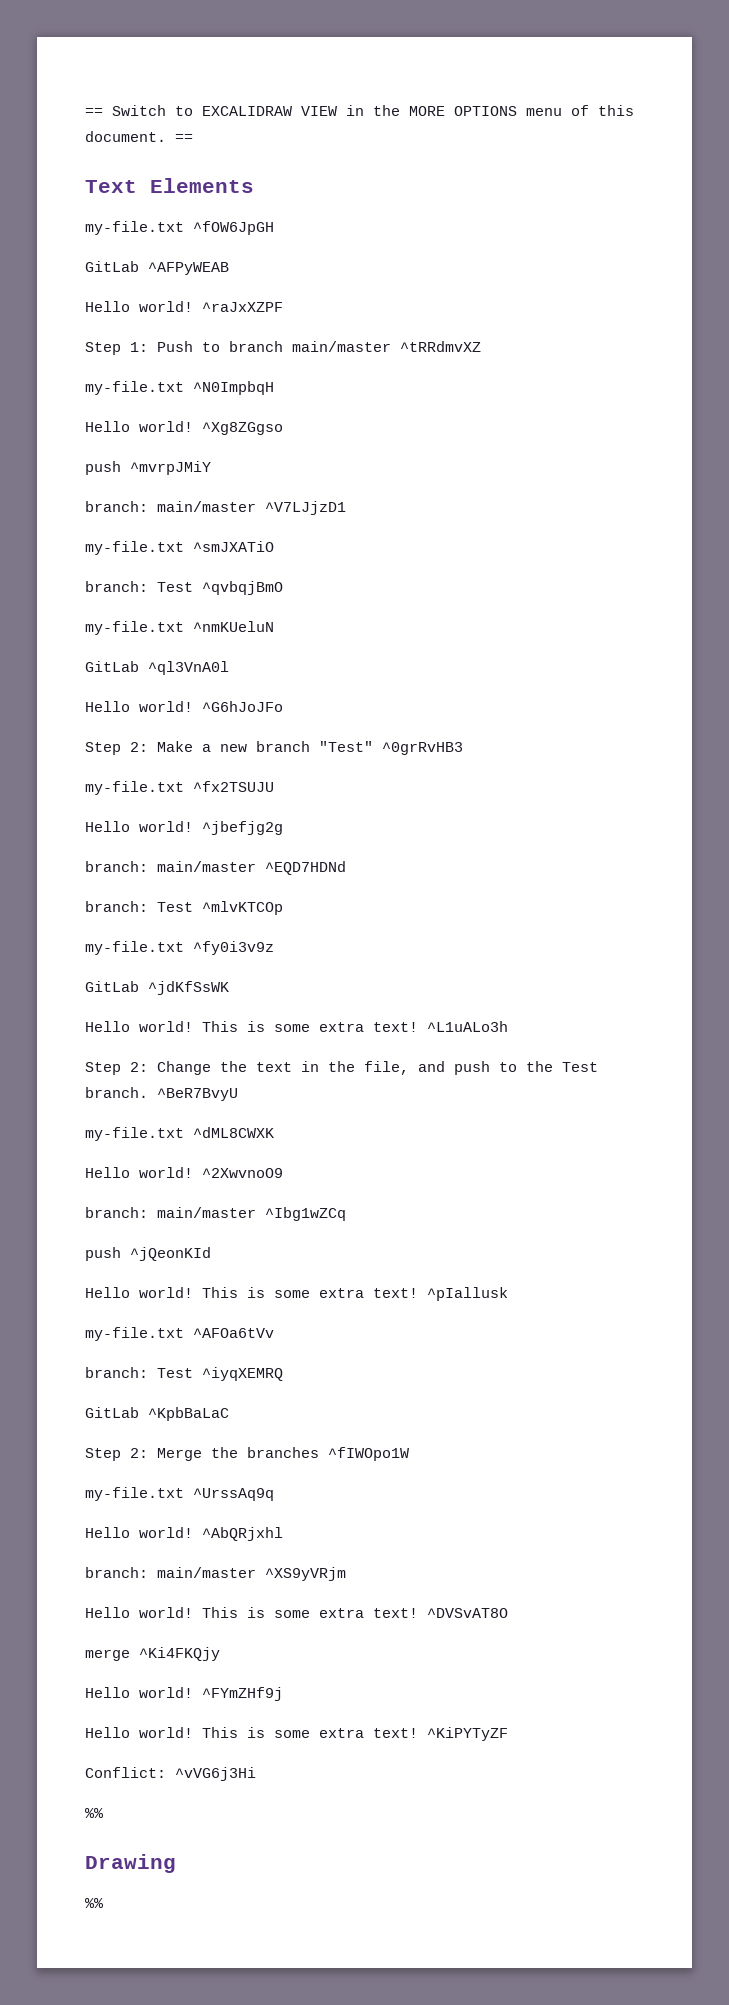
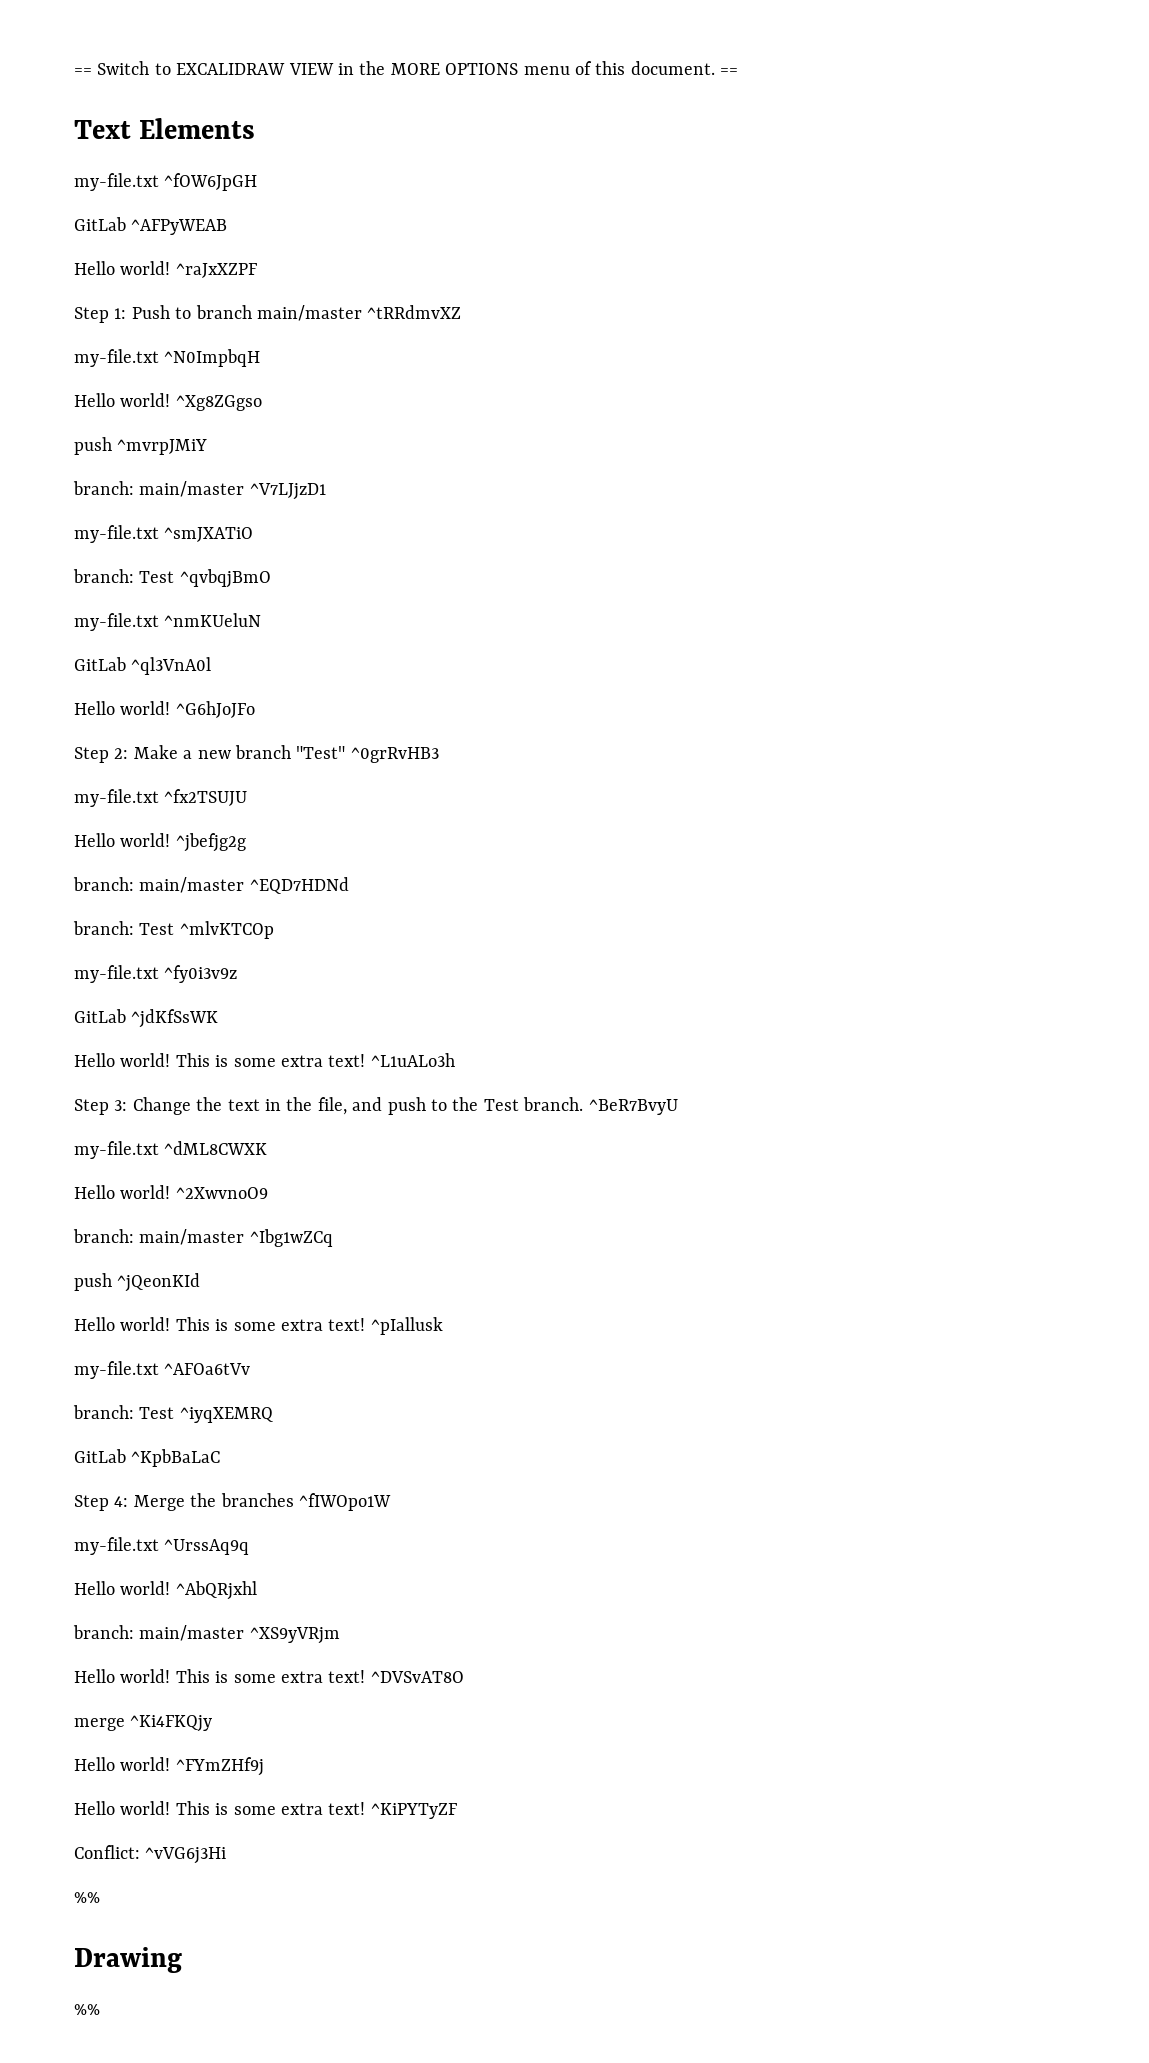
- Step 2: Change the text in the file, and push to the Test branch.
+ Step 3: Change the text in the file, and push to the Test branch.
- Step 2: Merge the branches ^fIWOpo1W
+ Step 4: Merge the branches ^fIWOpo1W

